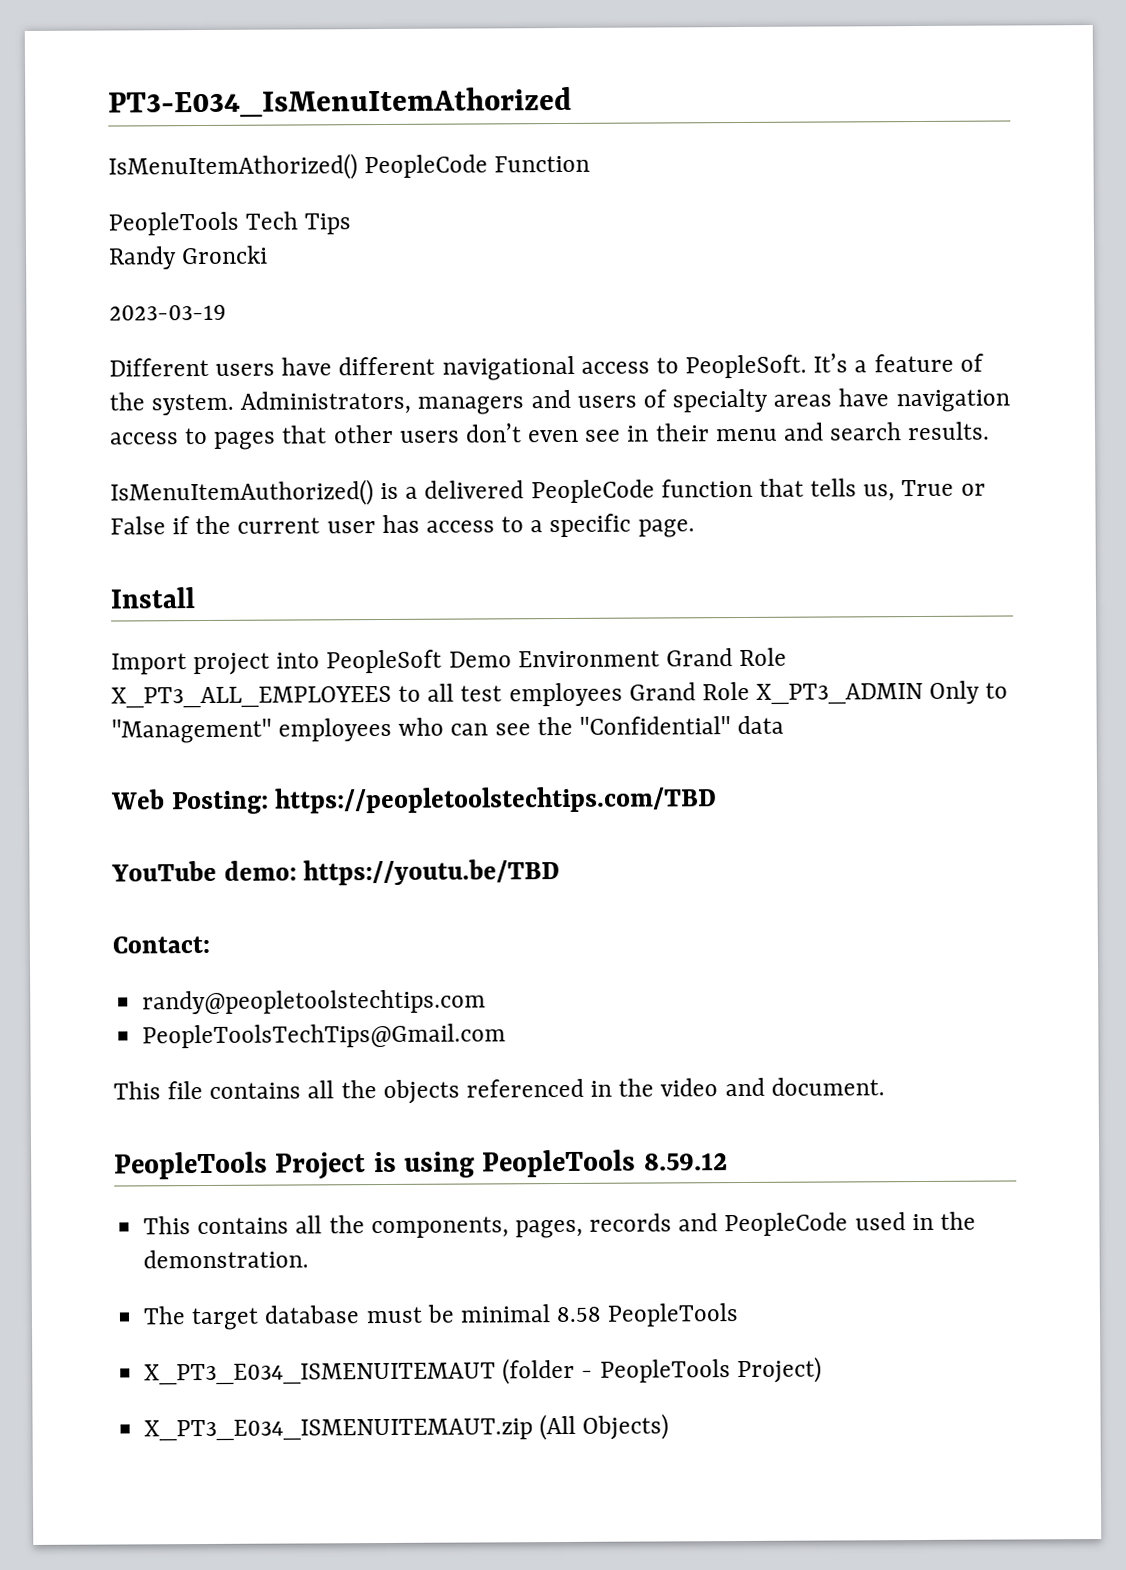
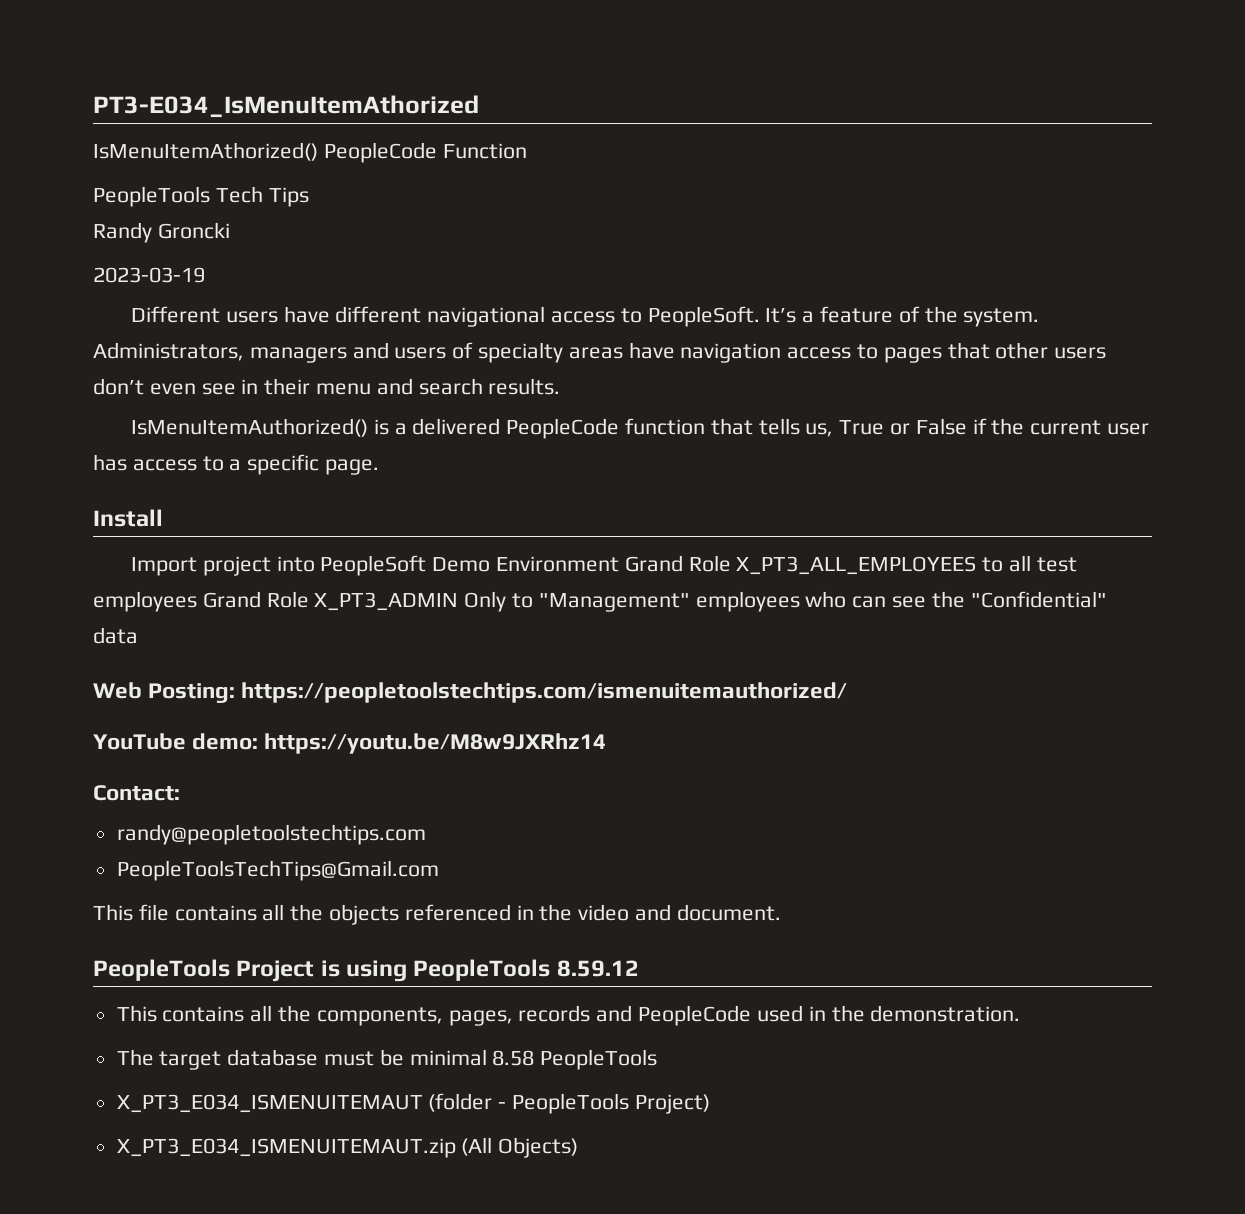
- Web Posting: https://peopletoolstechtips.com/TBD
+ Web Posting: https://peopletoolstechtips.com/ismenuitemauthorized/
- YouTube demo: https://youtu.be/TBD
+ YouTube demo: https://youtu.be/M8w9JXRhz14

